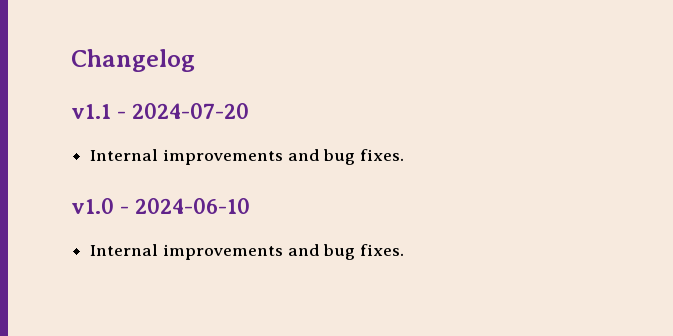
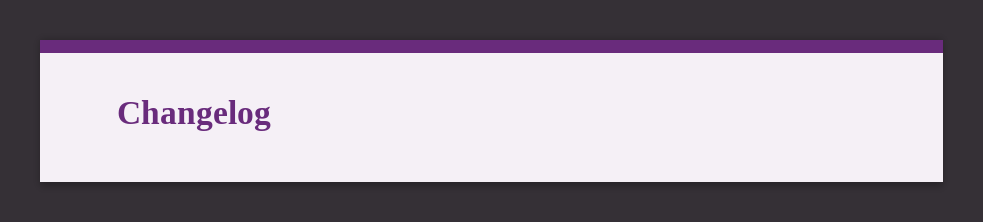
- v1.1 - 2024-07-20
- Internal improvements and bug fixes.
- v1.0 - 2024-06-10
- Internal improvements and bug fixes.

